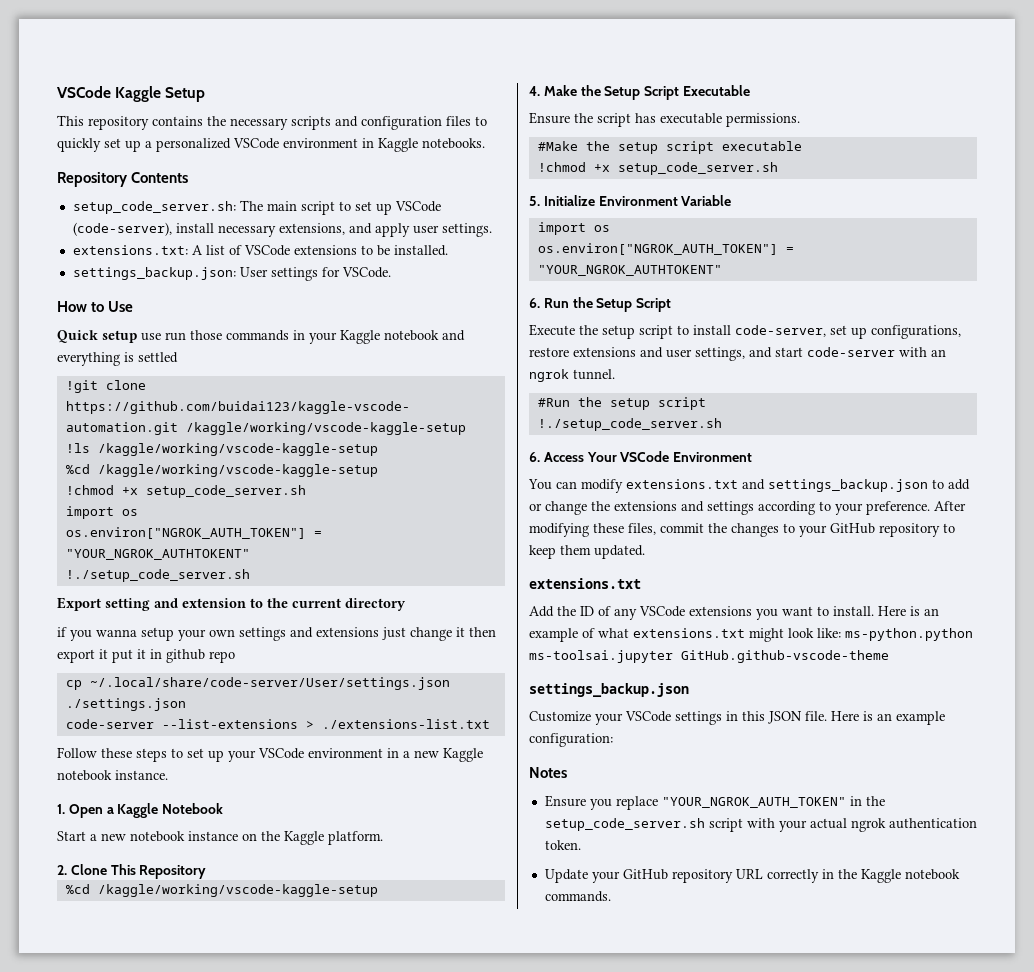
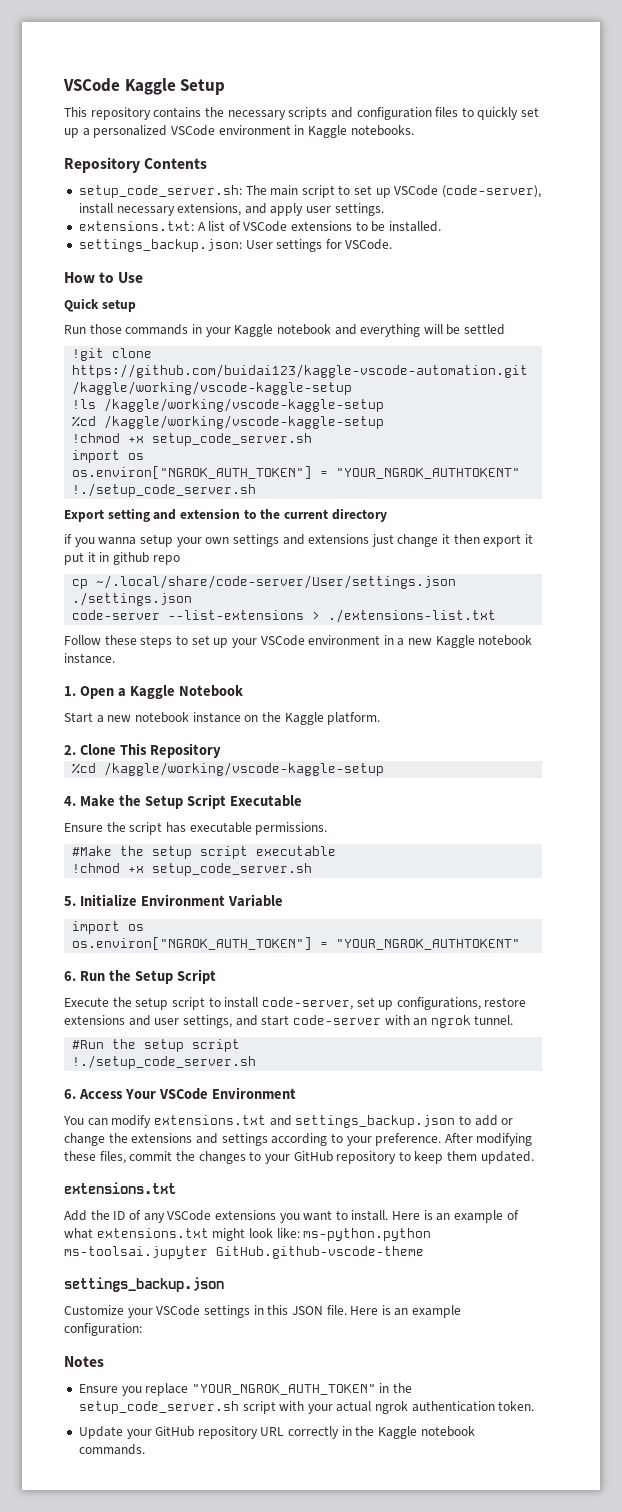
- Quick setup use run those commands in your Kaggle notebook and everything is settled
+ Quick setup
+ Run those commands in your Kaggle notebook and everything will be settled

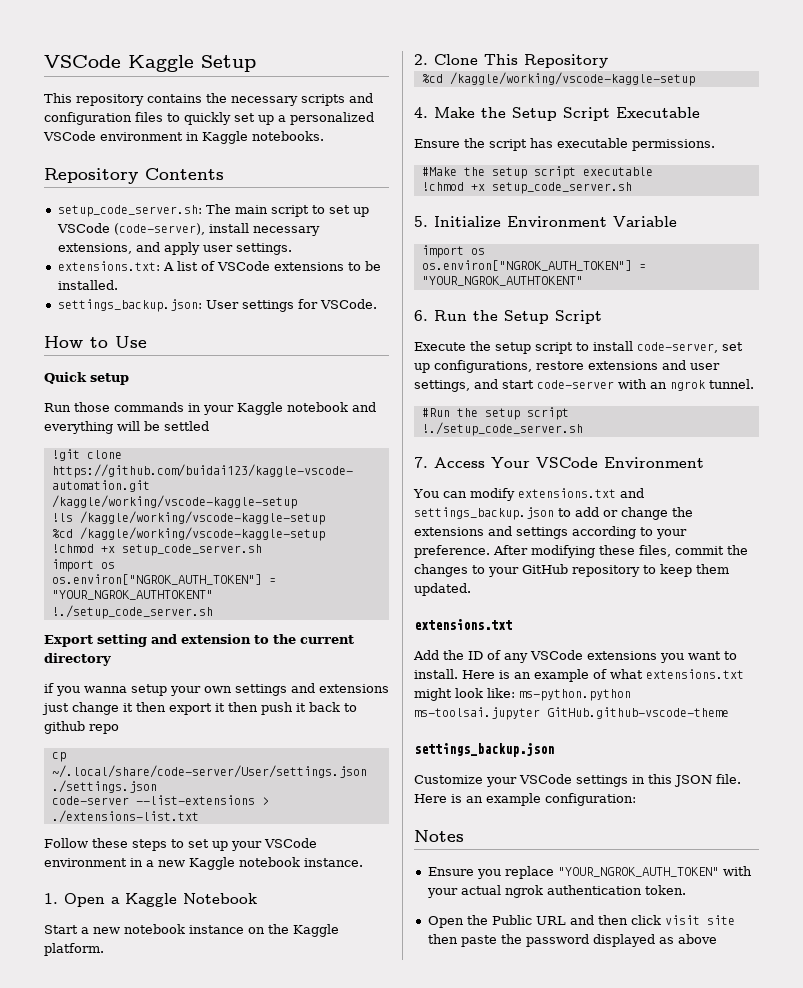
- if you wanna setup your own settings and extensions just change it then export it put it in github repo
+ if you wanna setup your own settings and extensions just change it then export it then push it back to github repo
- 6. Access Your VSCode Environment
+ 7. Access Your VSCode Environment
- Ensure you replace "YOUR_NGROK_AUTH_TOKEN" in the setup_code_server.sh script with your actual ngrok authentication token.
+ Ensure you replace "YOUR_NGROK_AUTH_TOKEN" with your actual ngrok authentication token.
- Update your GitHub repository URL correctly in the Kaggle notebook commands.
+ Open the Public URL and then click visit site then paste the password displayed as above

